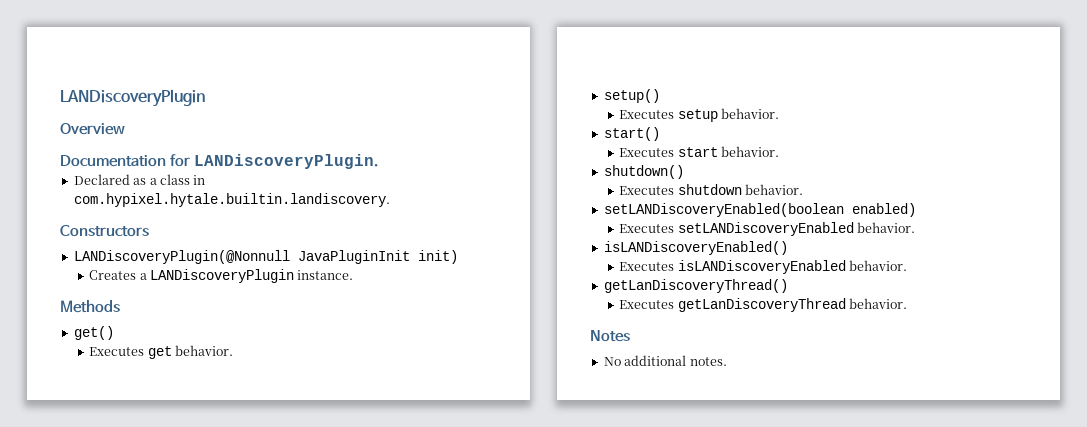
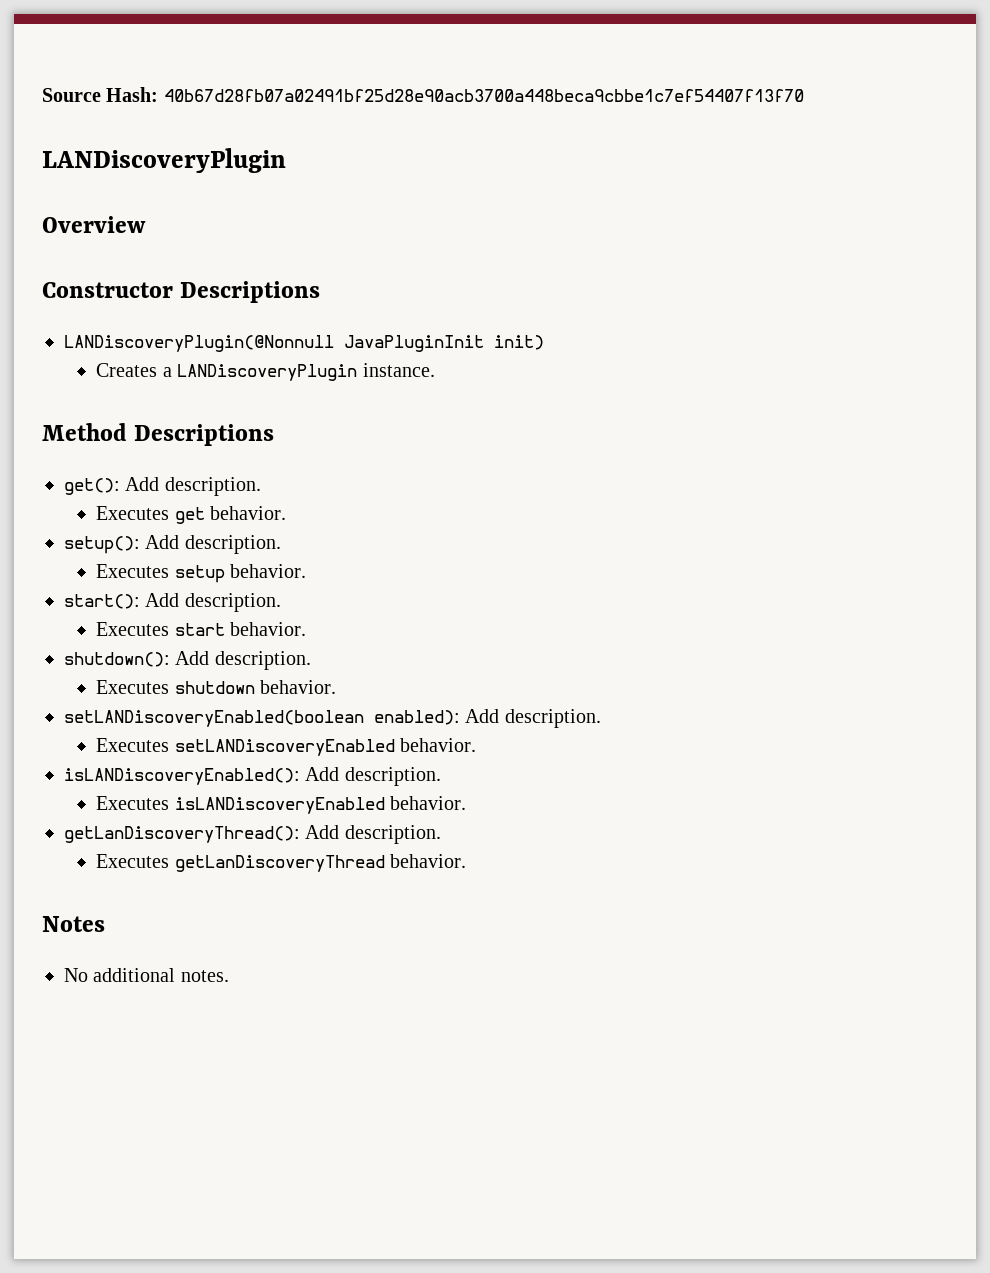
+ Source Hash: 40b67d28fb07a02491bf25d28e90acb3700a448beca9cbbe1c7ef54407f13f70
- Documentation for LANDiscoveryPlugin.
- Declared as a class in com.hypixel.hytale.builtin.landiscovery.
- Constructors
+ Constructor Descriptions
- Methods
- get()
+ Method Descriptions
+ get(): Add description.
- setup()
+ setup(): Add description.
- start()
+ start(): Add description.
- shutdown()
+ shutdown(): Add description.
- setLANDiscoveryEnabled(boolean enabled)
+ setLANDiscoveryEnabled(boolean enabled): Add description.
- isLANDiscoveryEnabled()
+ isLANDiscoveryEnabled(): Add description.
- getLanDiscoveryThread()
+ getLanDiscoveryThread(): Add description.

